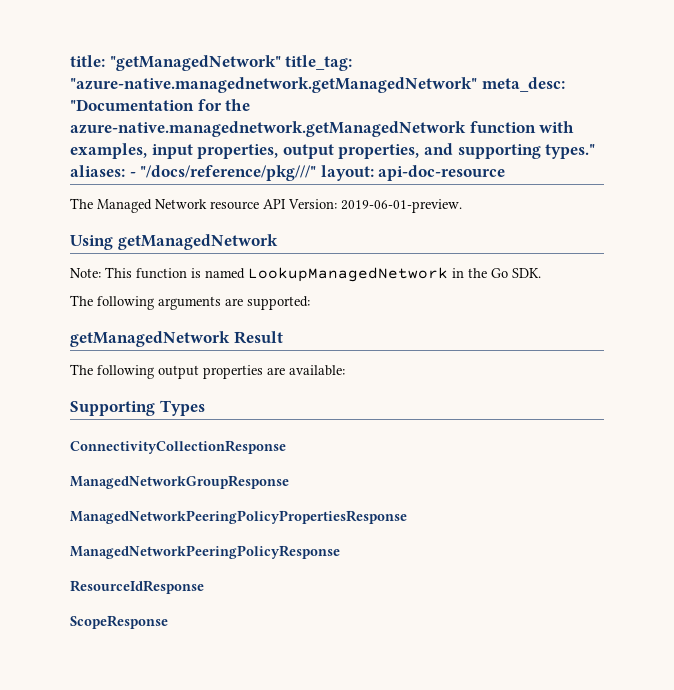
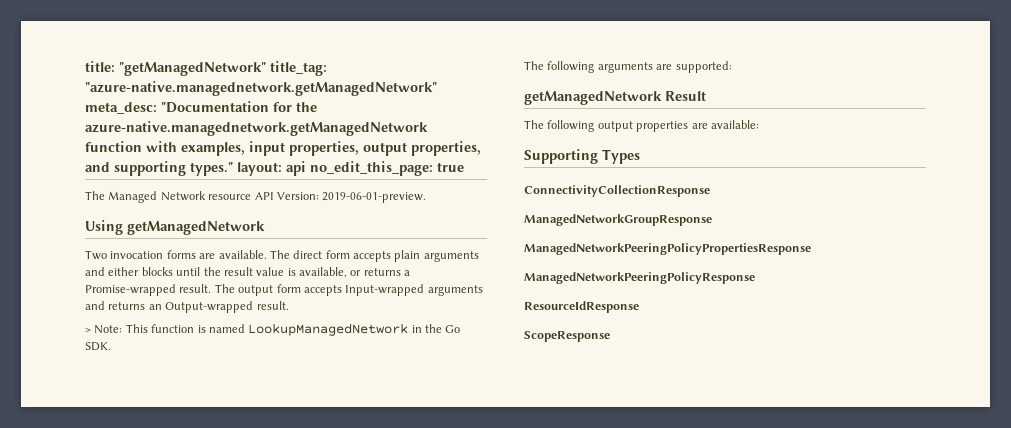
- title: "getManagedNetwork" title_tag: "azure-native.managednetwork.getManagedNetwork" meta_desc: "Documentation for the azure-native.managednetwork.getManagedNetwork function with examples, input properties, output properties, and supporting types." aliases: - "/docs/reference/pkg///" layout: api-doc-resource
+ title: "getManagedNetwork" title_tag: "azure-native.managednetwork.getManagedNetwork" meta_desc: "Documentation for the azure-native.managednetwork.getManagedNetwork function with examples, input properties, output properties, and supporting types." layout: api no_edit_this_page: true
- Note: This function is named LookupManagedNetwork in the Go SDK.
+ Two invocation forms are available. The direct form accepts plain arguments and either blocks until the result value is available, or returns a Promise-wrapped result. The output form accepts Input-wrapped arguments and returns an Output-wrapped result.
+ > Note: This function is named LookupManagedNetwork in the Go SDK.

